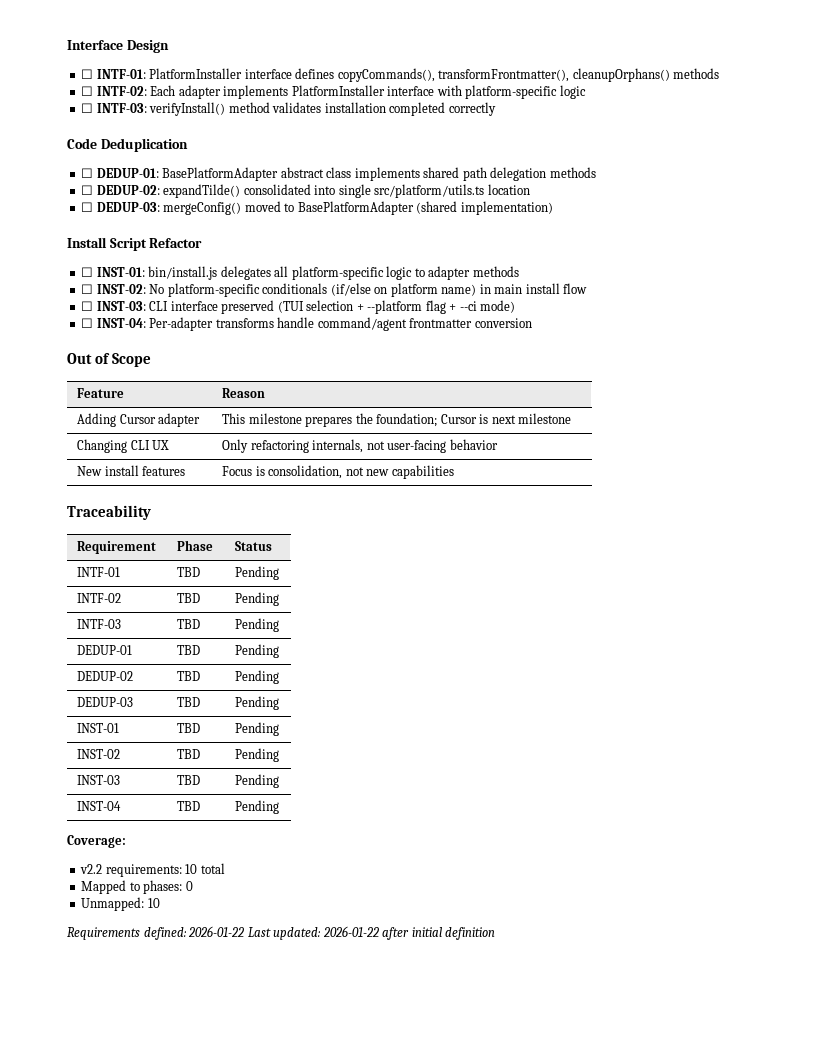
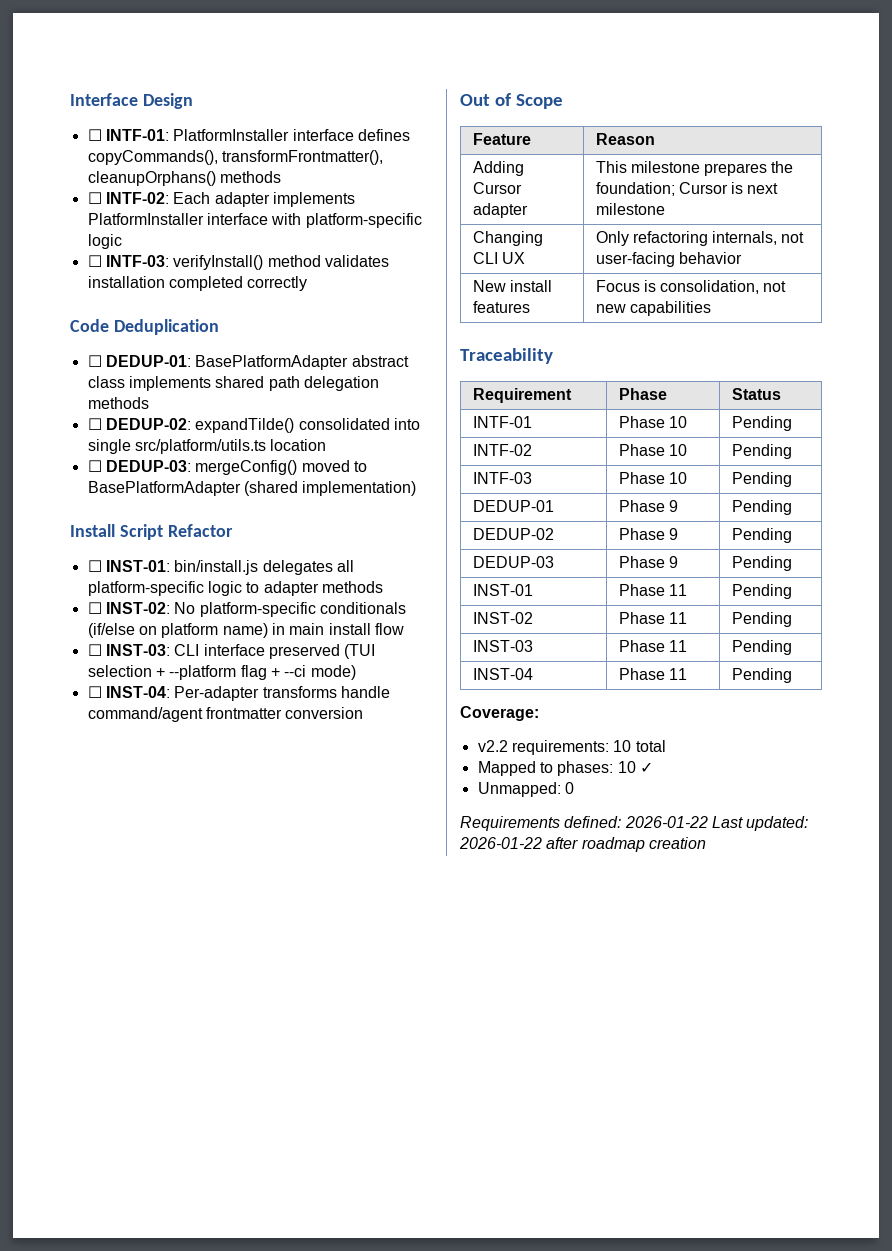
- INTF-01 | TBD | Pending
+ INTF-01 | Phase 10 | Pending
- INTF-02 | TBD | Pending
+ INTF-02 | Phase 10 | Pending
- INTF-03 | TBD | Pending
+ INTF-03 | Phase 10 | Pending
- DEDUP-01 | TBD | Pending
+ DEDUP-01 | Phase 9 | Pending
- DEDUP-02 | TBD | Pending
+ DEDUP-02 | Phase 9 | Pending
- DEDUP-03 | TBD | Pending
+ DEDUP-03 | Phase 9 | Pending
- INST-01 | TBD | Pending
+ INST-01 | Phase 11 | Pending
- INST-02 | TBD | Pending
+ INST-02 | Phase 11 | Pending
- INST-03 | TBD | Pending
+ INST-03 | Phase 11 | Pending
- INST-04 | TBD | Pending
+ INST-04 | Phase 11 | Pending
- Mapped to phases: 0
+ Mapped to phases: 10 ✓
- Unmapped: 10
+ Unmapped: 0
- Requirements defined: 2026-01-22 Last updated: 2026-01-22 after initial definition
+ Requirements defined: 2026-01-22 Last updated: 2026-01-22 after roadmap creation

